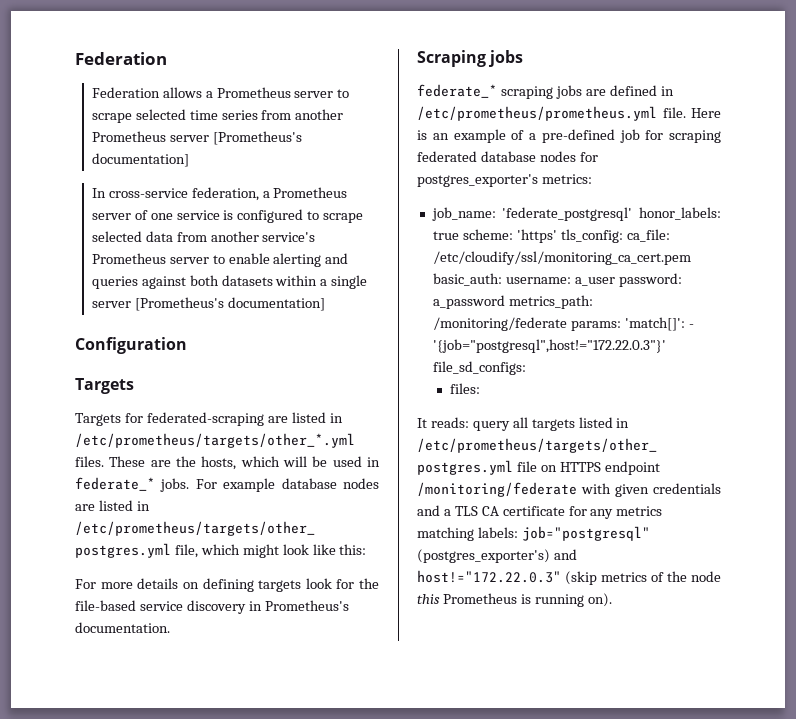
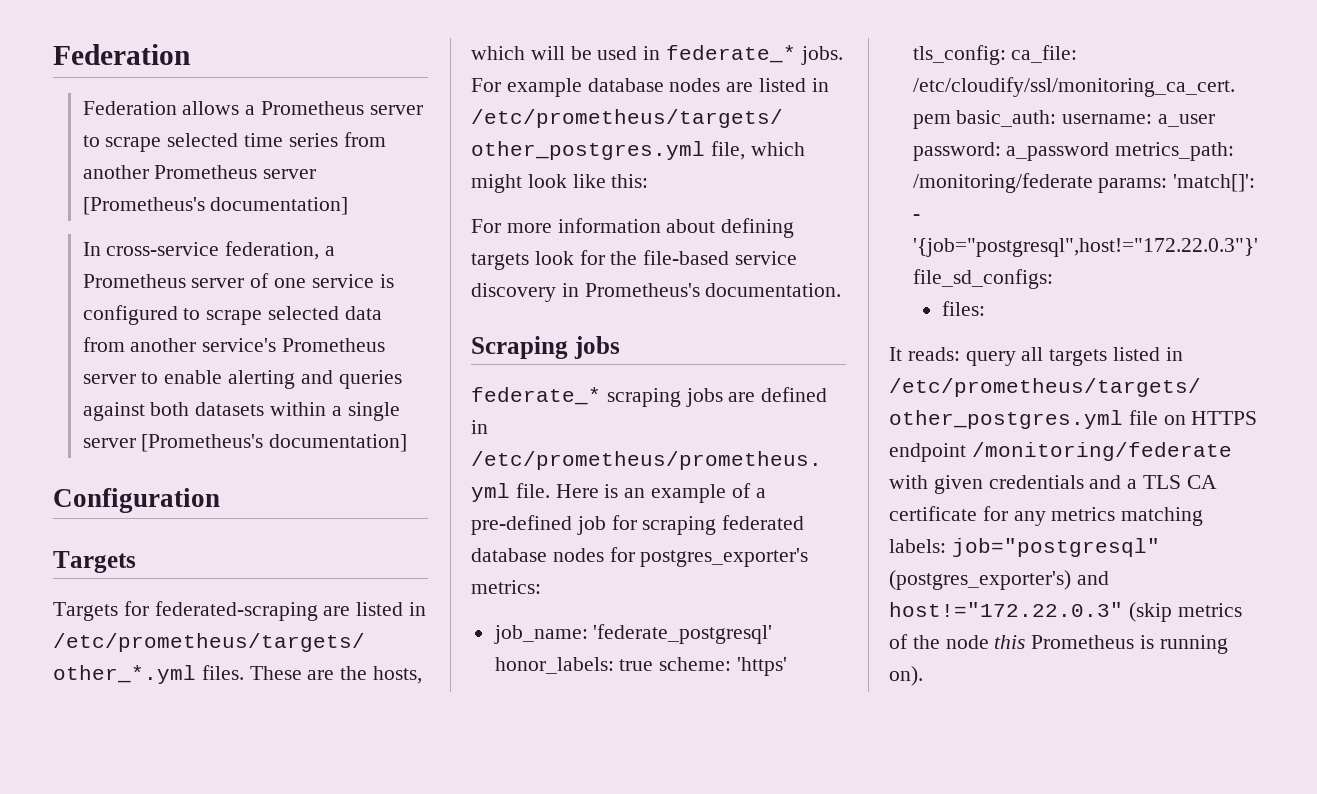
- For more details on defining targets look for the file-based service discovery in Prometheus's documentation.
+ For more information about defining targets look for the file-based service discovery in Prometheus's documentation.

